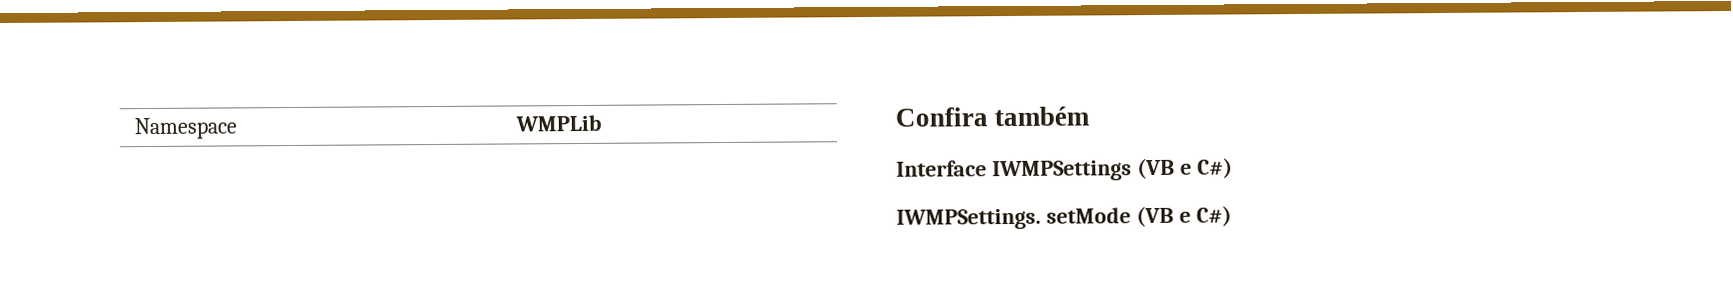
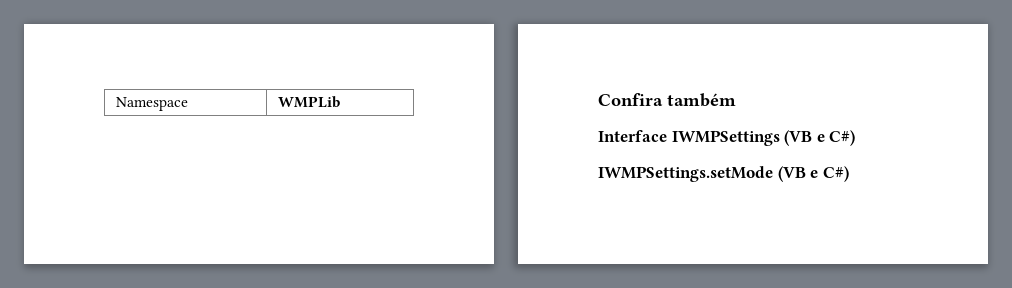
- IWMPSettings. setMode (VB e C#)
+ IWMPSettings.setMode (VB e C#)

